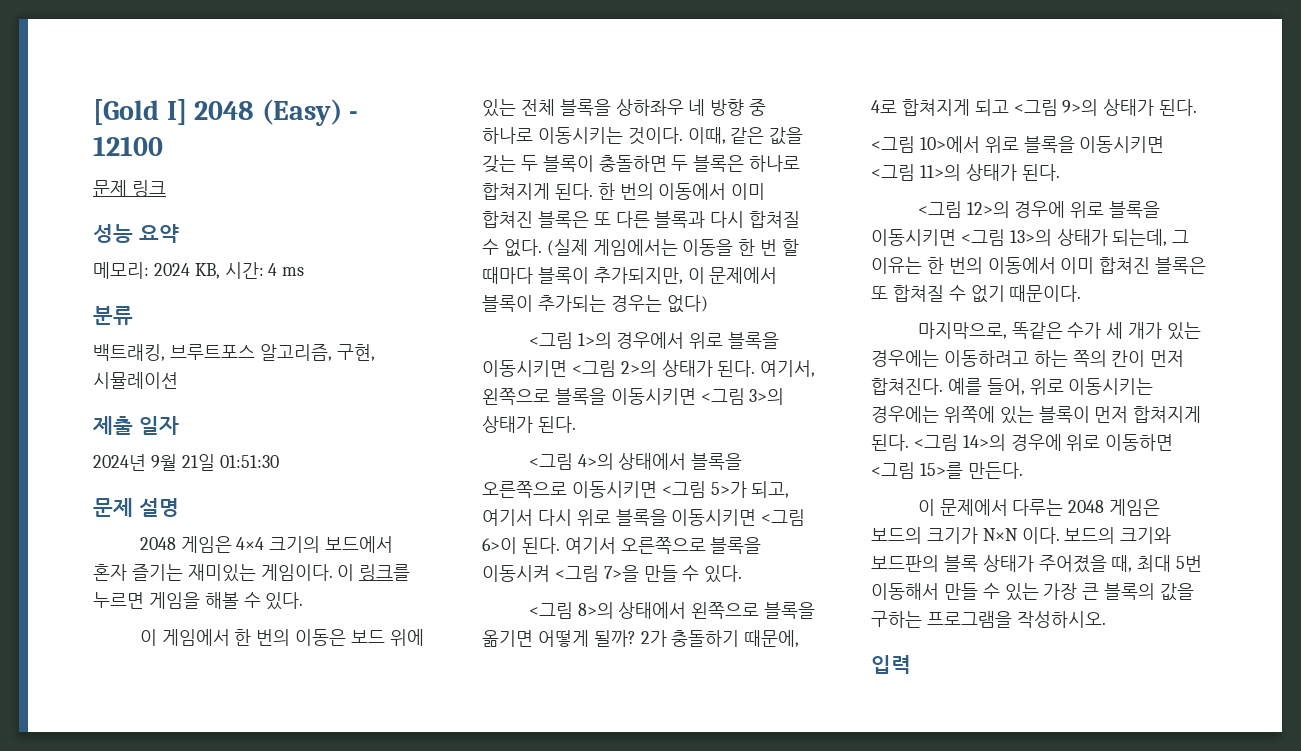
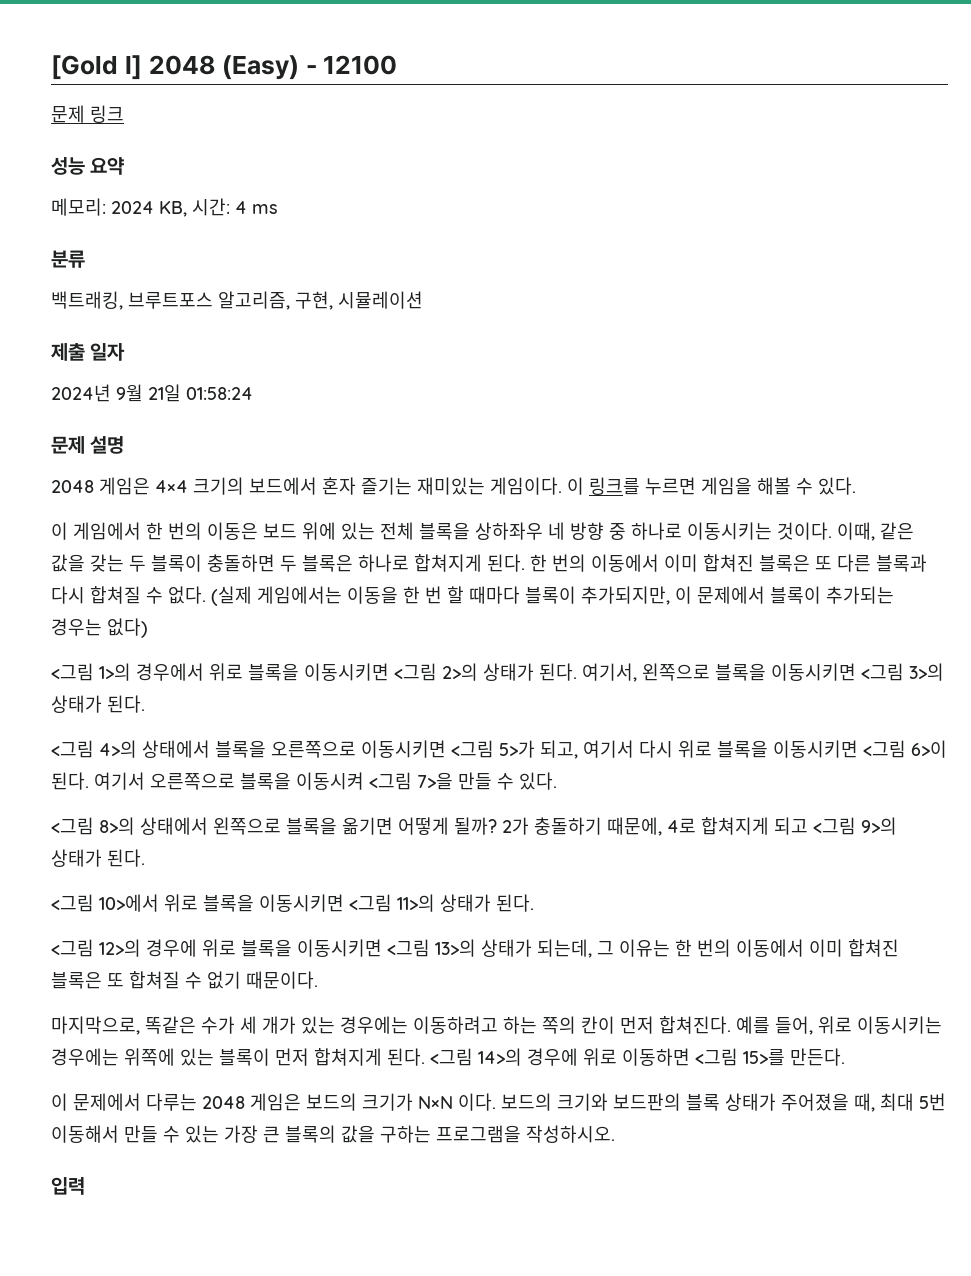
- 2024년 9월 21일 01:51:30
+ 2024년 9월 21일 01:58:24

